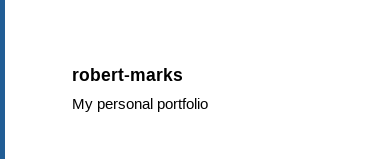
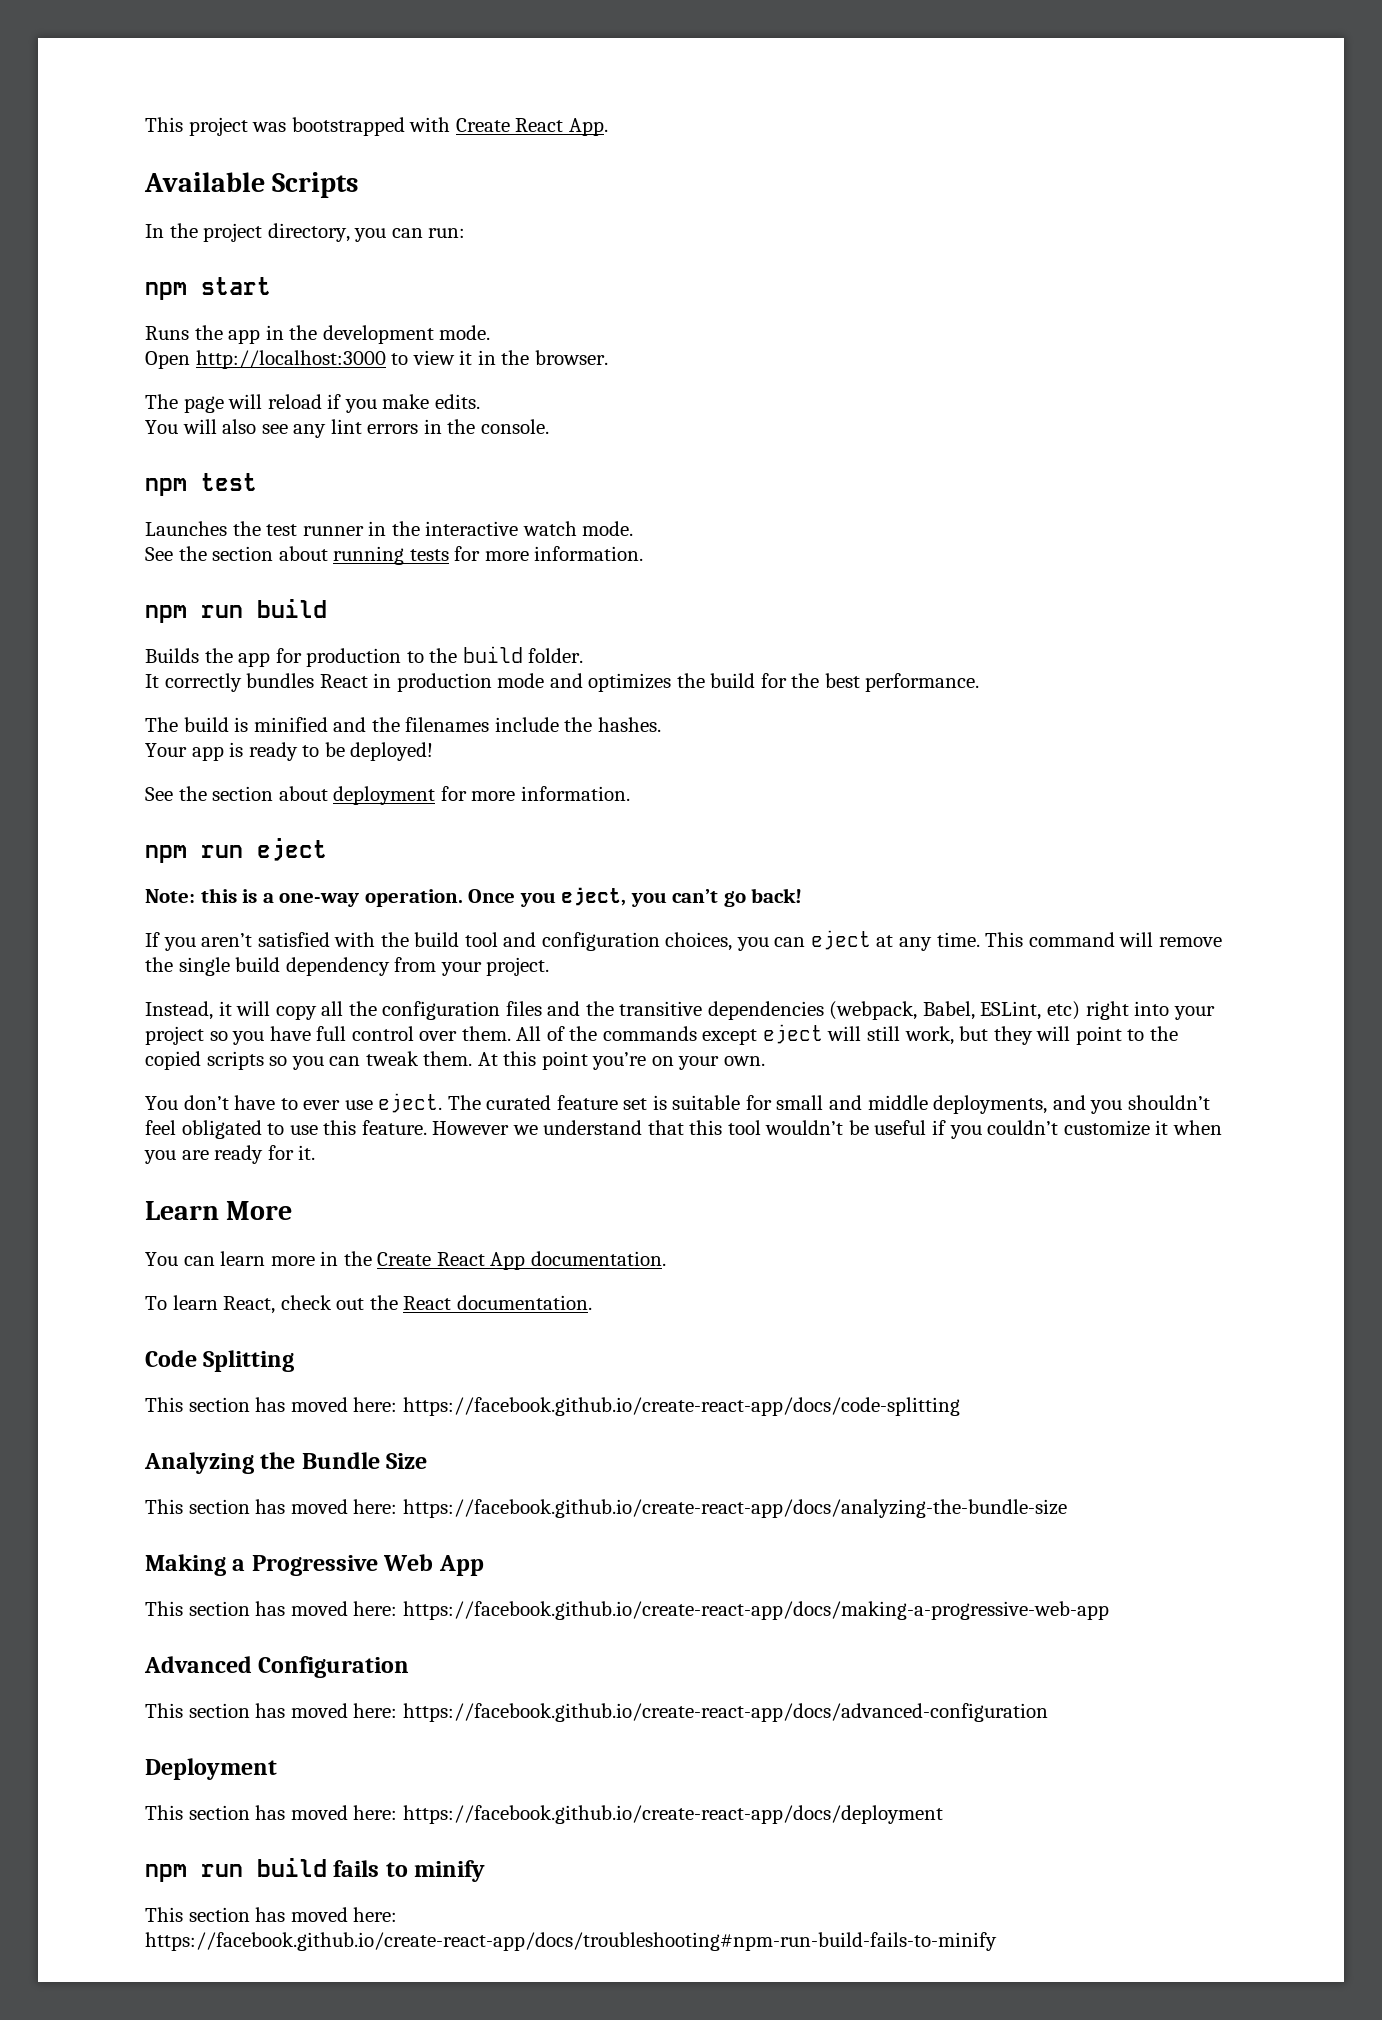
- robert-marks
- My personal portfolio
+ This project was bootstrapped with Create React App.
+ Available Scripts
+ In the project directory, you can run:
+ npm start
+ Runs the app in the development mode.
+ Open http://localhost:3000 to view it in the browser.
+ The page will reload if you make edits.
+ You will also see any lint errors in the console.
+ npm test
+ Launches the test runner in the interactive watch mode.
+ See the section about running tests for more information.
+ npm run build
+ Builds the app for production to the build folder.
+ It correctly bundles React in production mode and optimizes the build for the best performance.
+ The build is minified and the filenames include the hashes.
+ Your app is ready to be deployed!
+ See the section about deployment for more information.
+ npm run eject
+ Note: this is a one-way operation. Once you eject, you can’t go back!
+ If you aren’t satisfied with the build tool and configuration choices, you can eject at any time. This command will remove the single build dependency from your project.
+ Instead, it will copy all the configuration files and the transitive dependencies (webpack, Babel, ESLint, etc) right into your project so you have full control over them. All of the commands except eject will still work, but they will point to the copied scripts so you can tweak them. At this point you’re on your own.
+ You don’t have to ever use eject. The curated feature set is suitable for small and middle deployments, and you shouldn’t feel obligated to use this feature. However we understand that this tool wouldn’t be useful if you couldn’t customize it when you are ready for it.
+ Learn More
+ You can learn more in the Create React App documentation.
+ To learn React, check out the React documentation.
+ Code Splitting
+ This section has moved here: https://facebook.github.io/create-react-app/docs/code-splitting
+ Analyzing the Bundle Size
+ This section has moved here: https://facebook.github.io/create-react-app/docs/analyzing-the-bundle-size
+ Making a Progressive Web App
+ This section has moved here: https://facebook.github.io/create-react-app/docs/making-a-progressive-web-app
+ Advanced Configuration
+ This section has moved here: https://facebook.github.io/create-react-app/docs/advanced-configuration
+ Deployment
+ This section has moved here: https://facebook.github.io/create-react-app/docs/deployment
+ npm run build fails to minify
+ This section has moved here: https://facebook.github.io/create-react-app/docs/troubleshooting#npm-run-build-fails-to-minify

